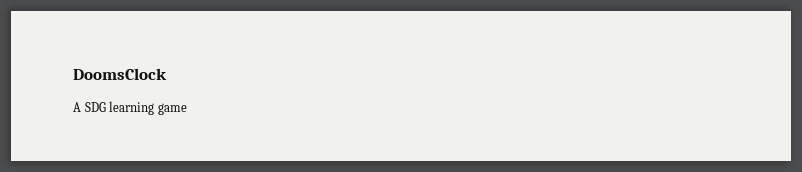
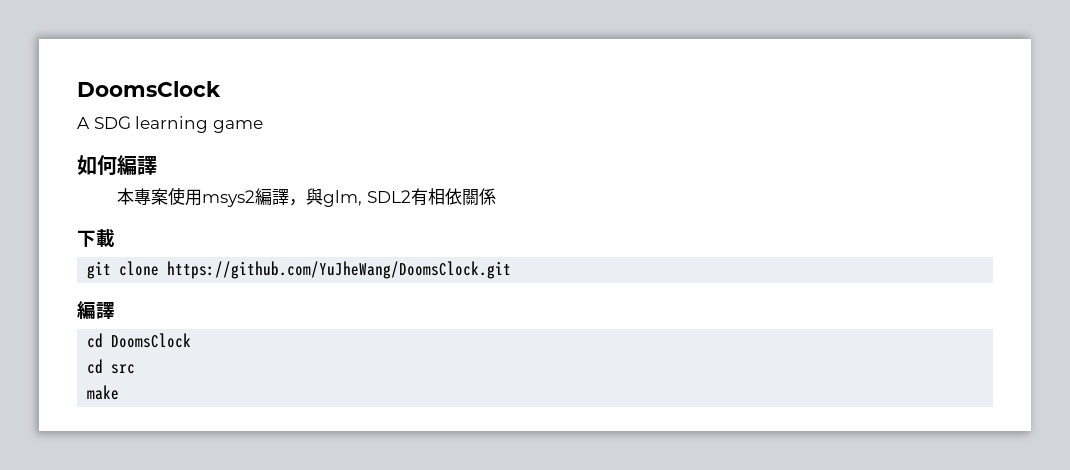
+ 如何編譯
+ 本專案使用msys2編譯，與glm, SDL2有相依關係
+ 下載
+ git clone https://github.com/YuJheWang/DoomsClock.git
+ 編譯
+ cd DoomsClock
+ cd src
+ make

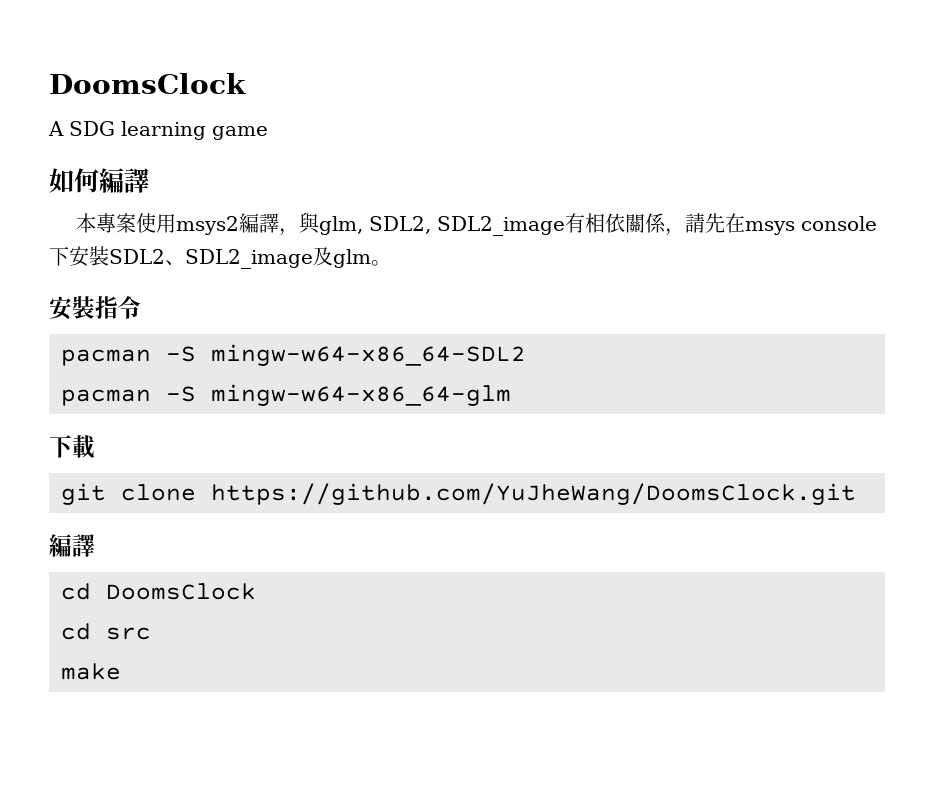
- 本專案使用msys2編譯，與glm, SDL2有相依關係
+ 本專案使用msys2編譯，與glm, SDL2, SDL2_image有相依關係，請先在msys console下安裝SDL2、SDL2_image及glm。
+ 安裝指令
+ pacman -S mingw-w64-x86_64-SDL2
+ pacman -S mingw-w64-x86_64-glm

